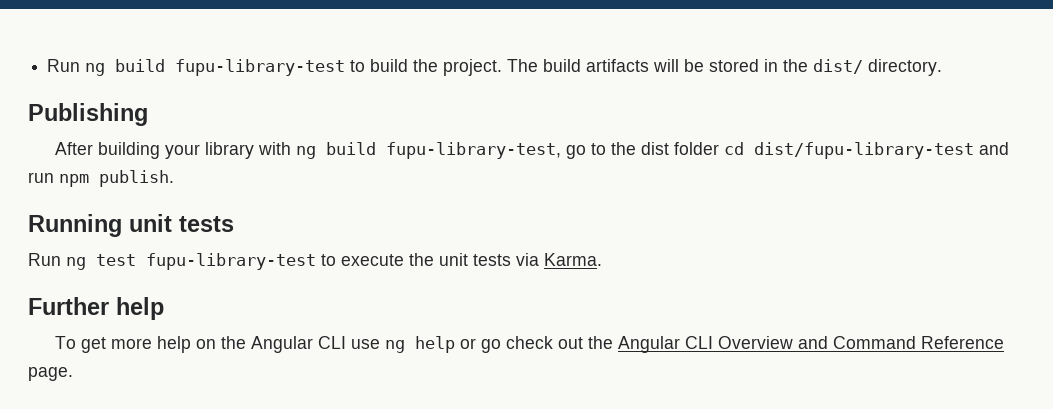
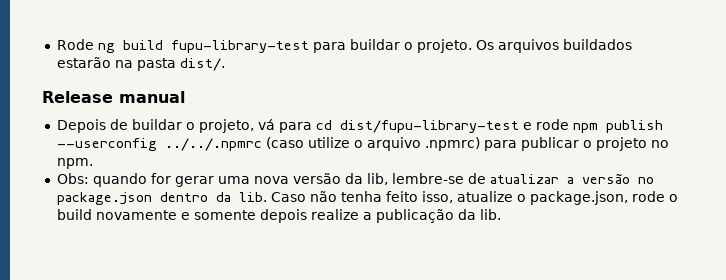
- Run ng build fupu-library-test to build the project. The build artifacts will be stored in the dist/ directory.
- Publishing
- After building your library with ng build fupu-library-test, go to the dist folder cd dist/fupu-library-test and run npm publish.
- Running unit tests
- Run ng test fupu-library-test to execute the unit tests via Karma.
- Further help
- To get more help on the Angular CLI use ng help or go check out the Angular CLI Overview and Command Reference page.
+ Rode ng build fupu-library-test para buildar o projeto. Os arquivos buildados estarão na pasta dist/.
+ Release manual
+ Depois de buildar o projeto, vá para cd dist/fupu-library-test e rode npm publish --userconfig ../../.npmrc (caso utilize o arquivo .npmrc) para publicar o projeto no npm.
+ Obs: quando for gerar uma nova versão da lib, lembre-se de atualizar a versão no package.json dentro da lib. Caso não tenha feito isso, atualize o package.json, rode o build novamente e somente depois realize a publicação da lib.

